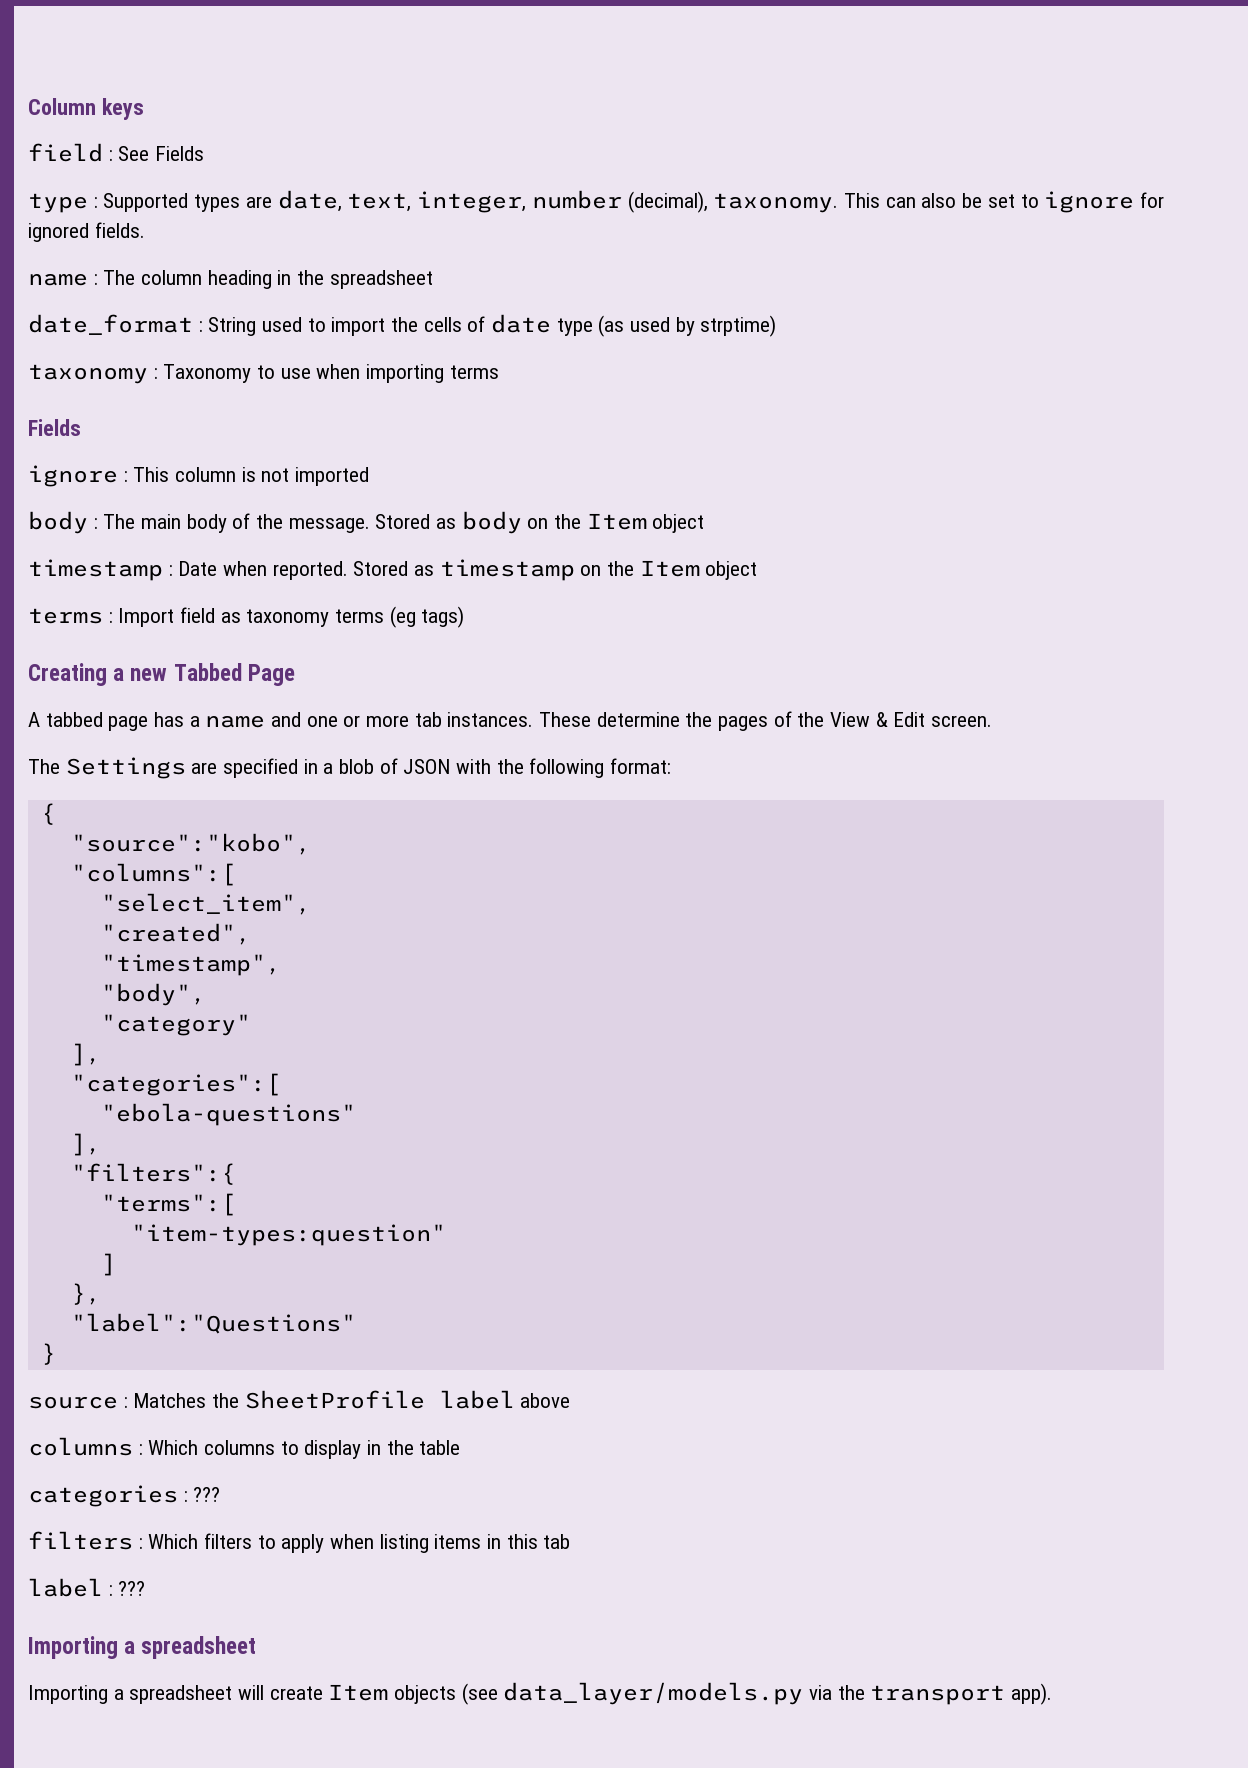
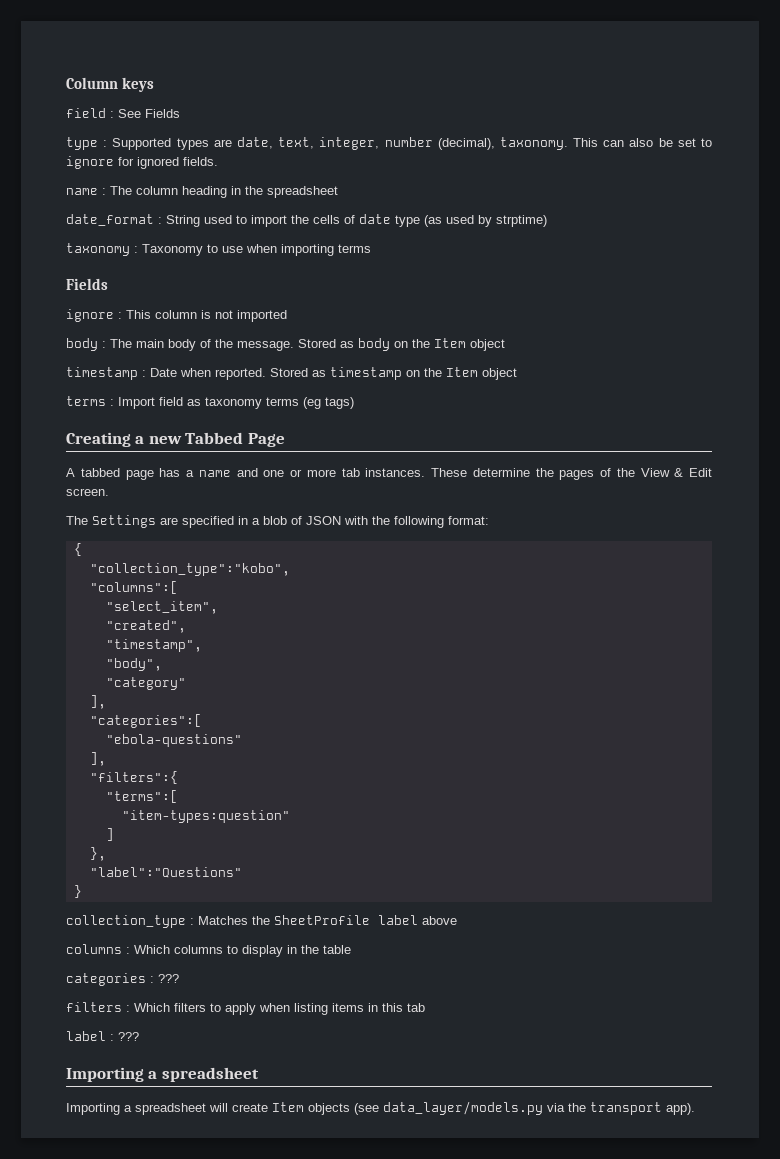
- "source":"kobo",
+ "collection_type":"kobo",
- source : Matches the SheetProfile label above
+ collection_type : Matches the SheetProfile label above

